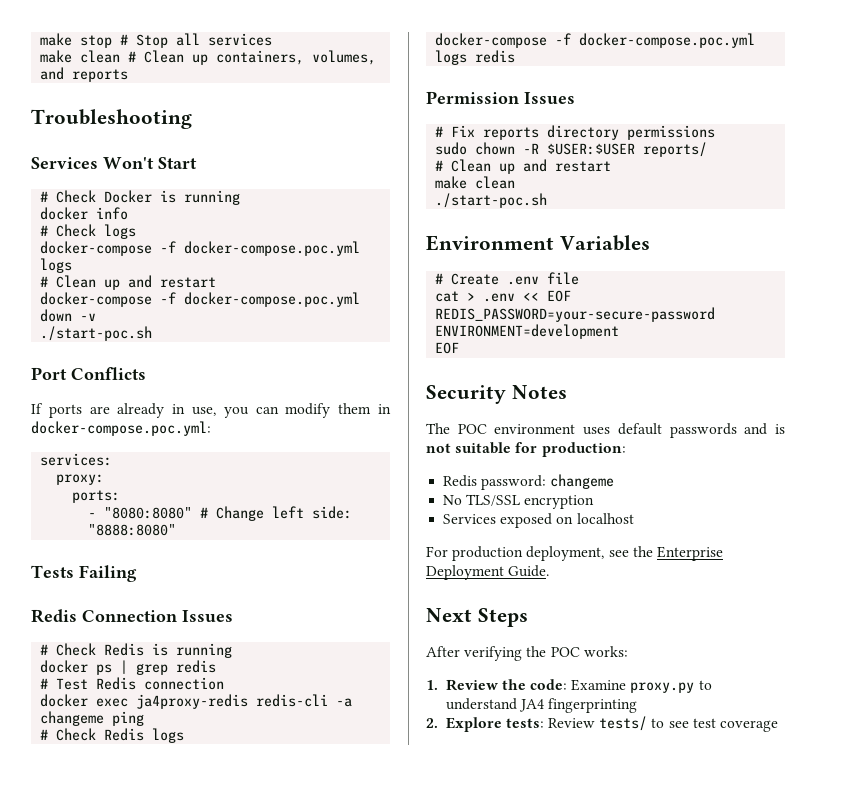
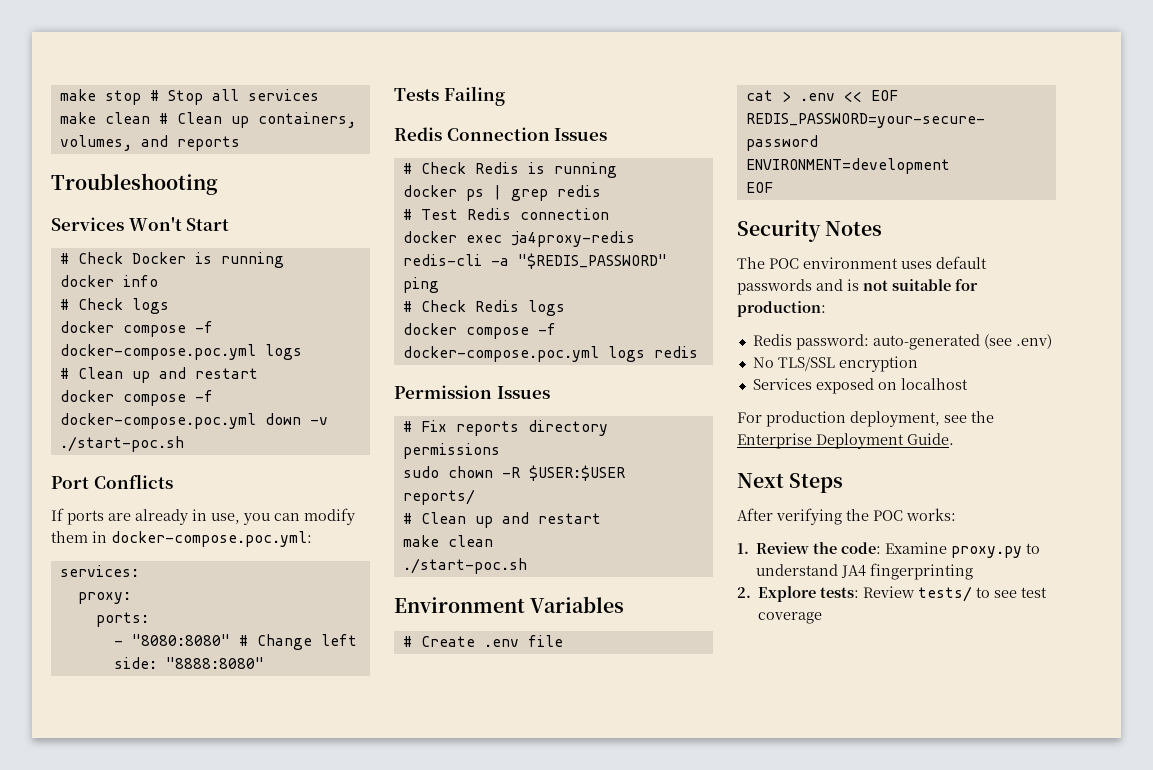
  # Check logs
- docker-compose -f docker-compose.poc.yml logs
+ docker compose -f docker-compose.poc.yml logs
- docker-compose -f docker-compose.poc.yml down -v
+ docker compose -f docker-compose.poc.yml down -v
- docker exec ja4proxy-redis redis-cli -a changeme ping
+ docker exec ja4proxy-redis redis-cli -a "$REDIS_PASSWORD" ping
- docker-compose -f docker-compose.poc.yml logs redis
+ docker compose -f docker-compose.poc.yml logs redis
- Redis password: changeme
+ Redis password: auto-generated (see .env)

